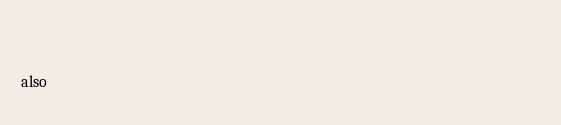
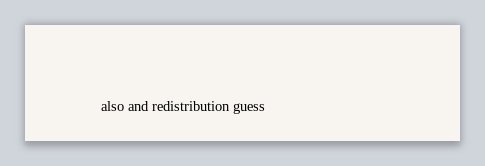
- also
+ also and redistribution guess

